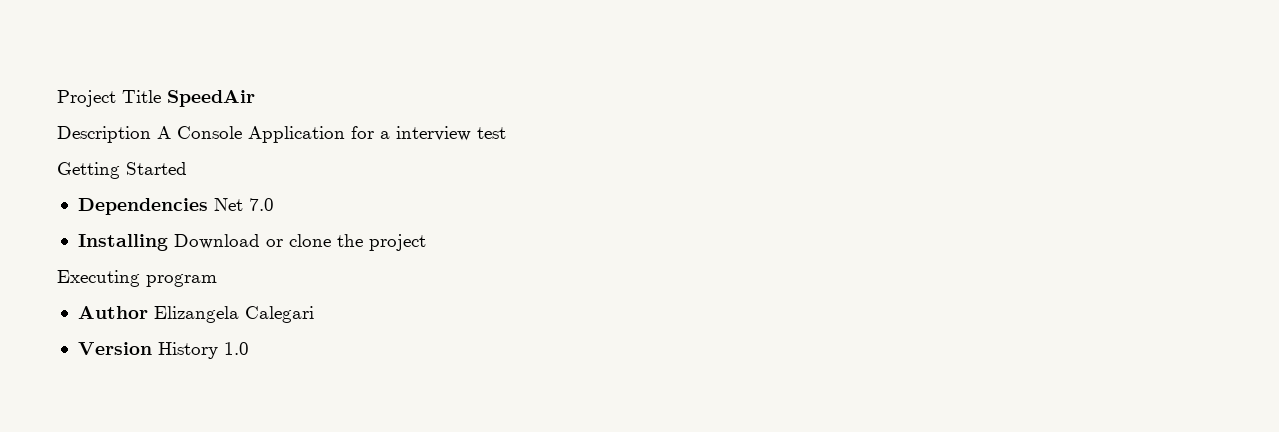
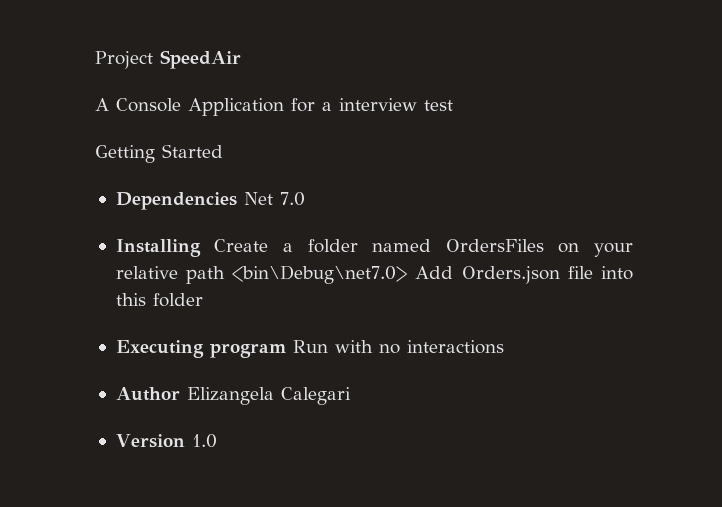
- Project Title SpeedAir
+ Project SpeedAir
- Description A Console Application for a interview test
+ A Console Application for a interview test
- Installing Download or clone the project
- Executing program
+ Installing Create a folder named OrdersFiles on your relative path <bin\Debug\net7.0> Add Orders.json file into this folder
+ Executing program Run with no interactions
- Version History 1.0
+ Version 1.0

